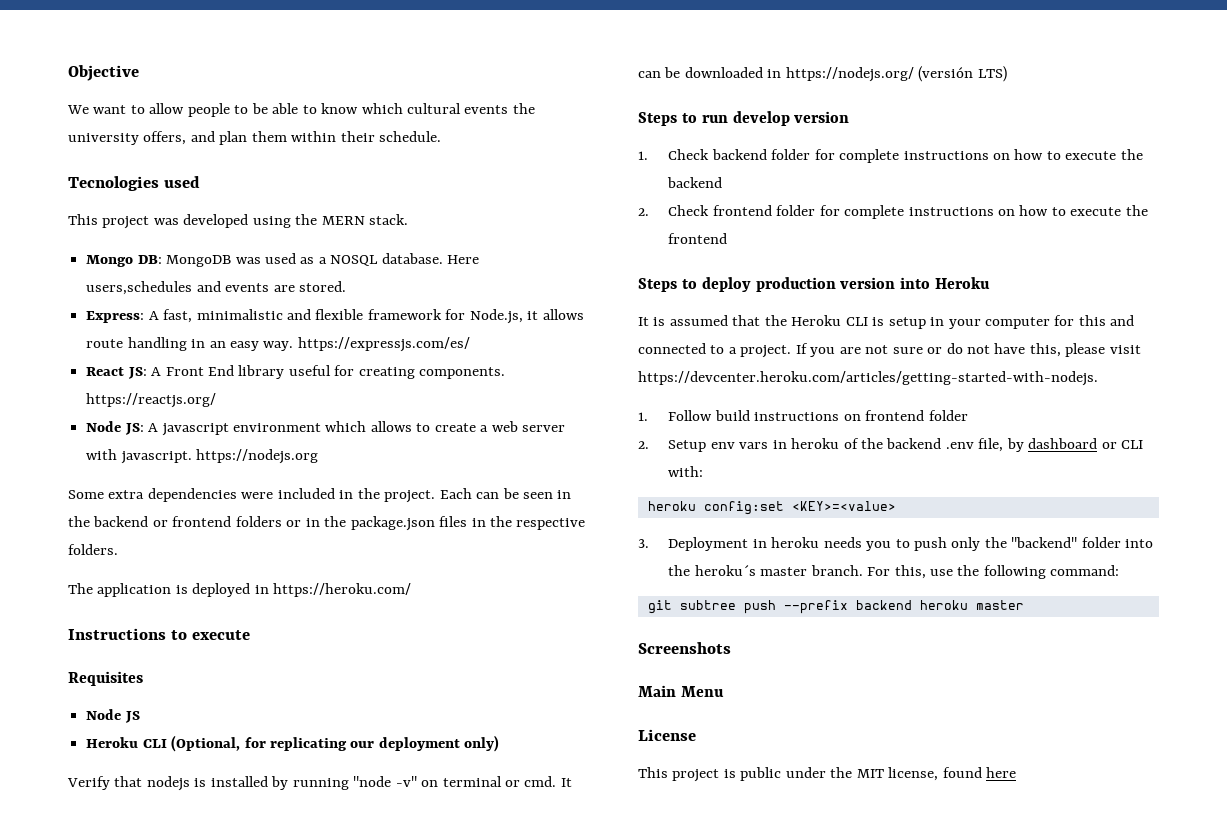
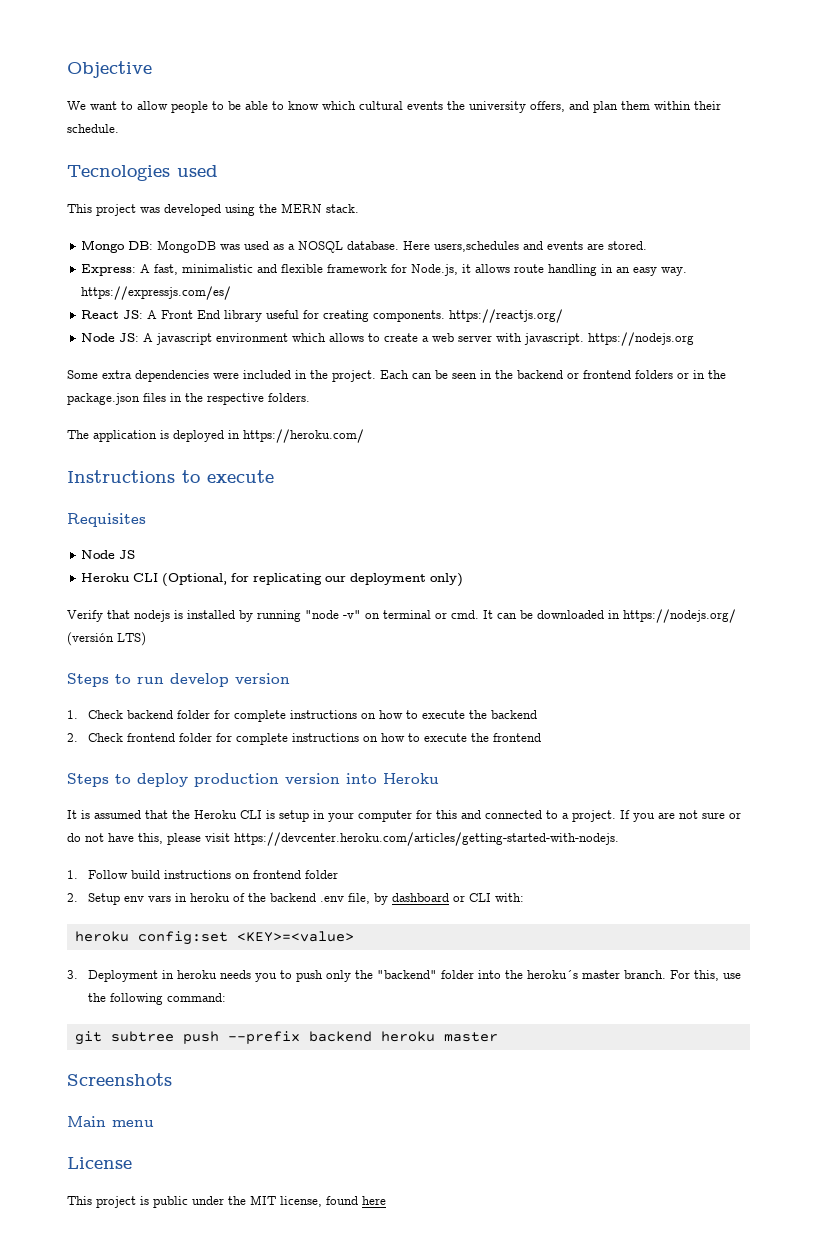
- Main Menu
+ Main menu

